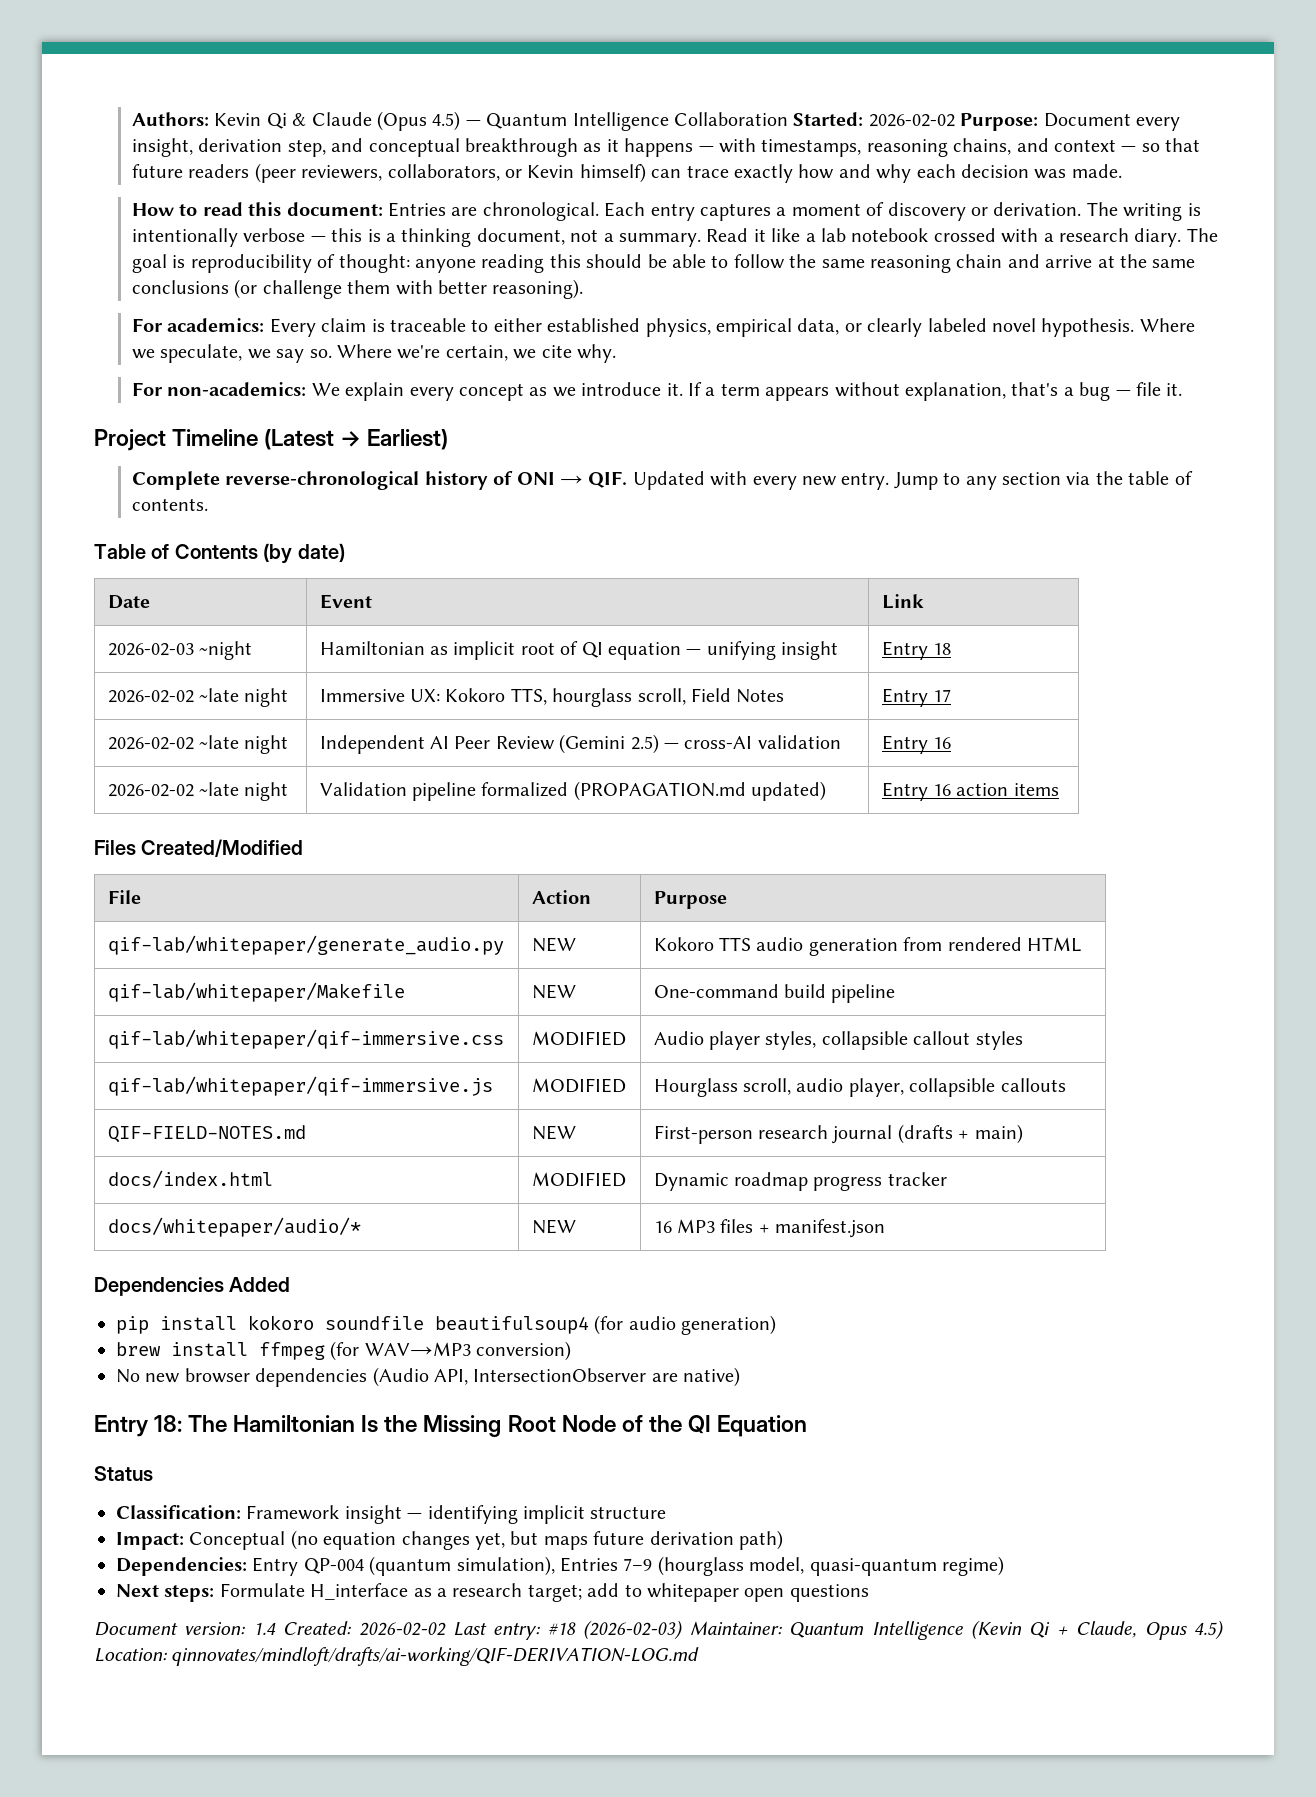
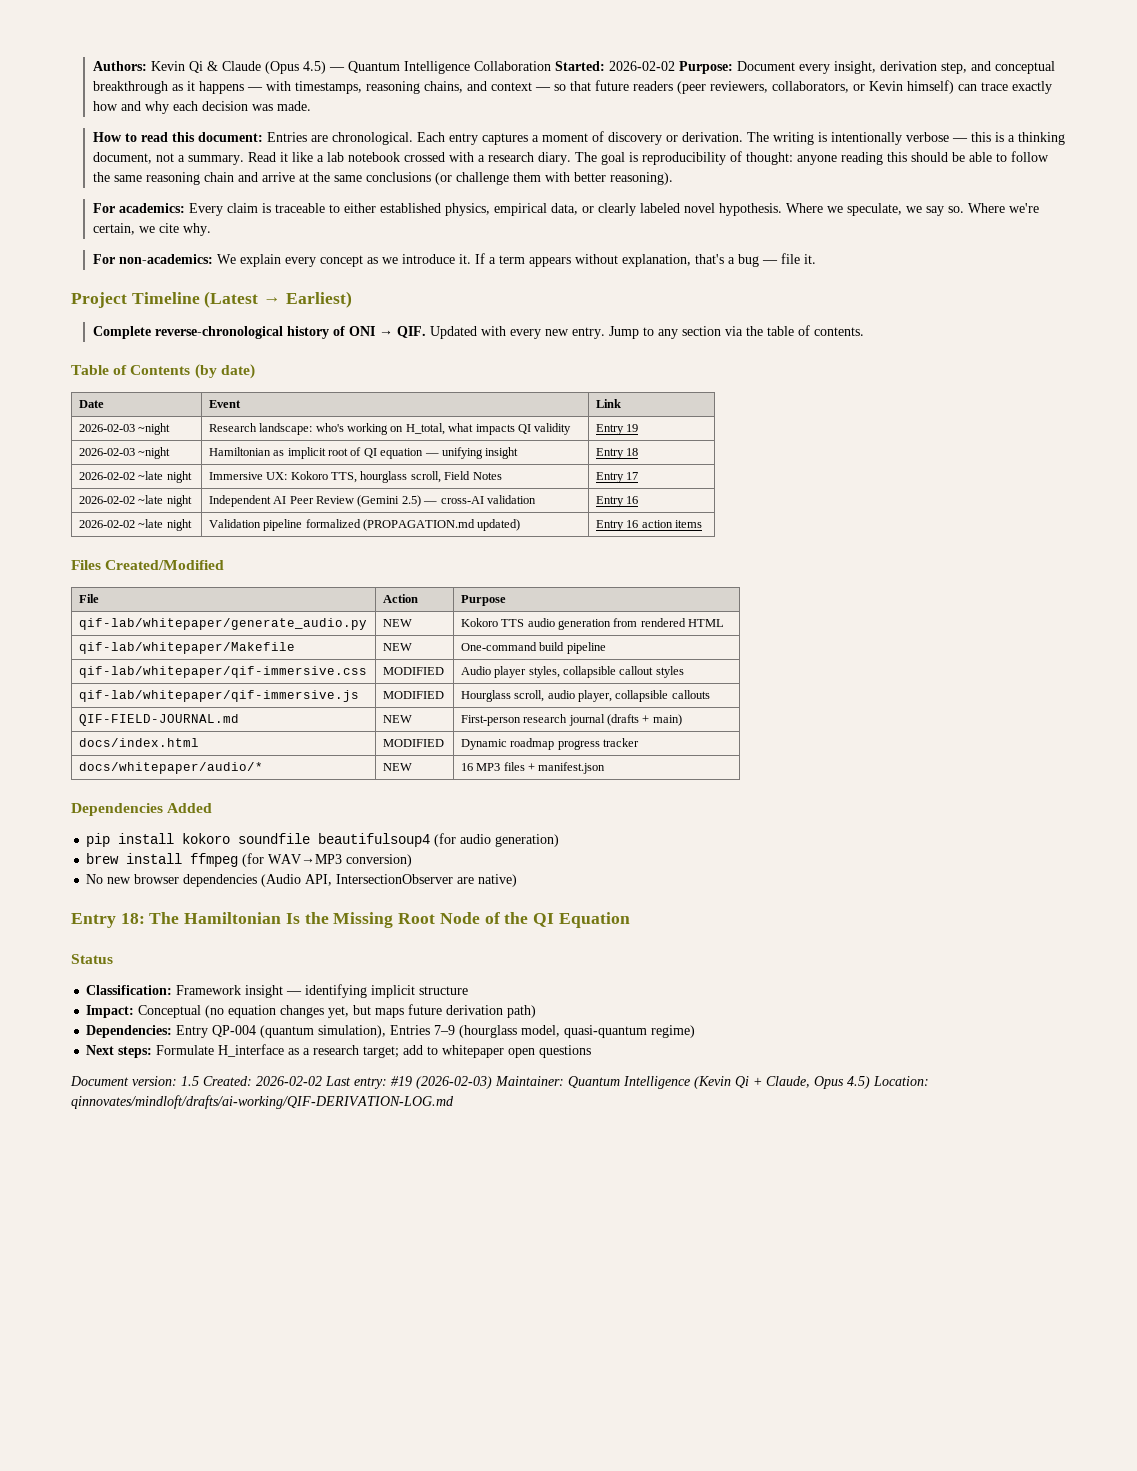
+ 2026-02-03 ~night | Research landscape: who's working on H_total, what impacts QI validity | Entry 19
- QIF-FIELD-NOTES.md | NEW | First-person research journal (drafts + main)
+ QIF-FIELD-JOURNAL.md | NEW | First-person research journal (drafts + main)
- Document version: 1.4 Created: 2026-02-02 Last entry: #18 (2026-02-03) Maintainer: Quantum Intelligence (Kevin Qi + Claude, Opus 4.5) Location: qinnovates/mindloft/drafts/ai-working/QIF-DERIVATION-LOG.md
+ Document version: 1.5 Created: 2026-02-02 Last entry: #19 (2026-02-03) Maintainer: Quantum Intelligence (Kevin Qi + Claude, Opus 4.5) Location: qinnovates/mindloft/drafts/ai-working/QIF-DERIVATION-LOG.md

